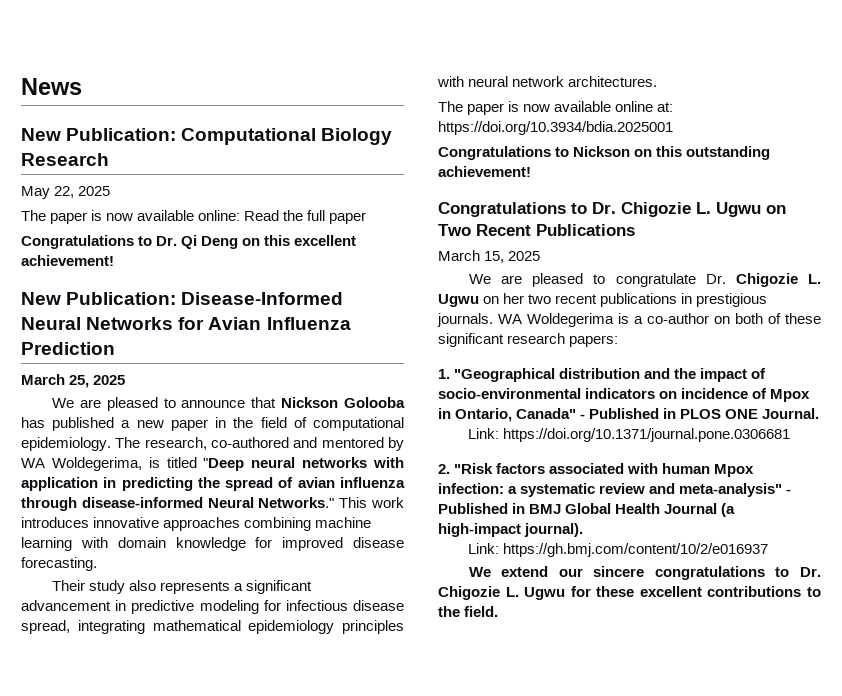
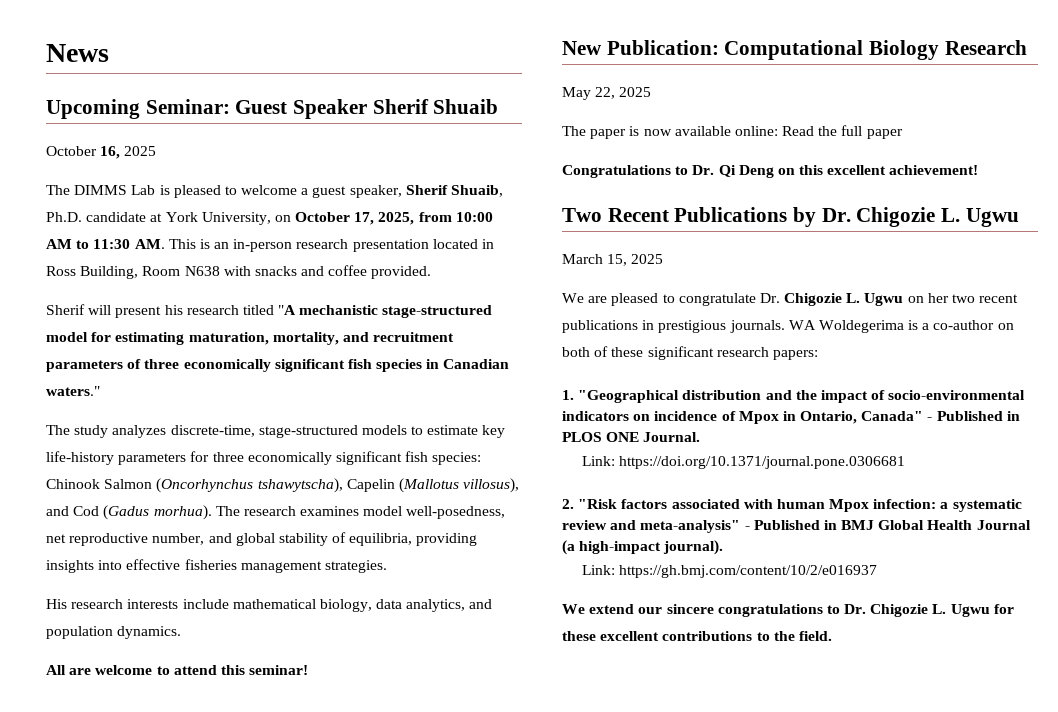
+ Upcoming Seminar: Guest Speaker Sherif Shuaib
+ October 16, 2025
+ The DIMMS Lab is pleased to welcome a guest speaker, Sherif Shuaib, Ph.D. candidate at York University, on October 17, 2025, from 10:00 AM to 11:30 AM. This is an in-person research presentation located in Ross Building, Room N638 with snacks and coffee provided.
+ Sherif will present his research titled "A mechanistic stage-structured model for estimating maturation, mortality, and recruitment parameters of three economically significant fish species in Canadian waters."
+ The study analyzes discrete-time, stage-structured models to estimate key life-history parameters for three economically significant fish species: Chinook Salmon (Oncorhynchus tshawytscha), Capelin (Mallotus villosus), and Cod (Gadus morhua). The research examines model well-posedness, net reproductive number, and global stability of equilibria, providing insights into effective fisheries management strategies.
+ His research interests include mathematical biology, data analytics, and population dynamics.
+ All are welcome to attend this seminar!
- New Publication: Disease-Informed Neural Networks for Avian Influenza Prediction
- March 25, 2025
- We are pleased to announce that Nickson Golooba has published a new paper in the field of computational epidemiology. The research, co-authored and mentored by WA Woldegerima, is titled "Deep neural networks with application in predicting the spread of avian influenza through disease-informed Neural Networks." This work introduces innovative approaches combining machine learning with domain knowledge for improved disease forecasting.
- Their study also represents a significant advancement in predictive modeling for infectious disease spread, integrating mathematical epidemiology principles with neural network architectures.
- The paper is now available online at: https://doi.org/10.3934/bdia.2025001
- Congratulations to Nickson on this outstanding achievement!
- Congratulations to Dr. Chigozie L. Ugwu on Two Recent Publications
+ Two Recent Publications by Dr. Chigozie L. Ugwu

